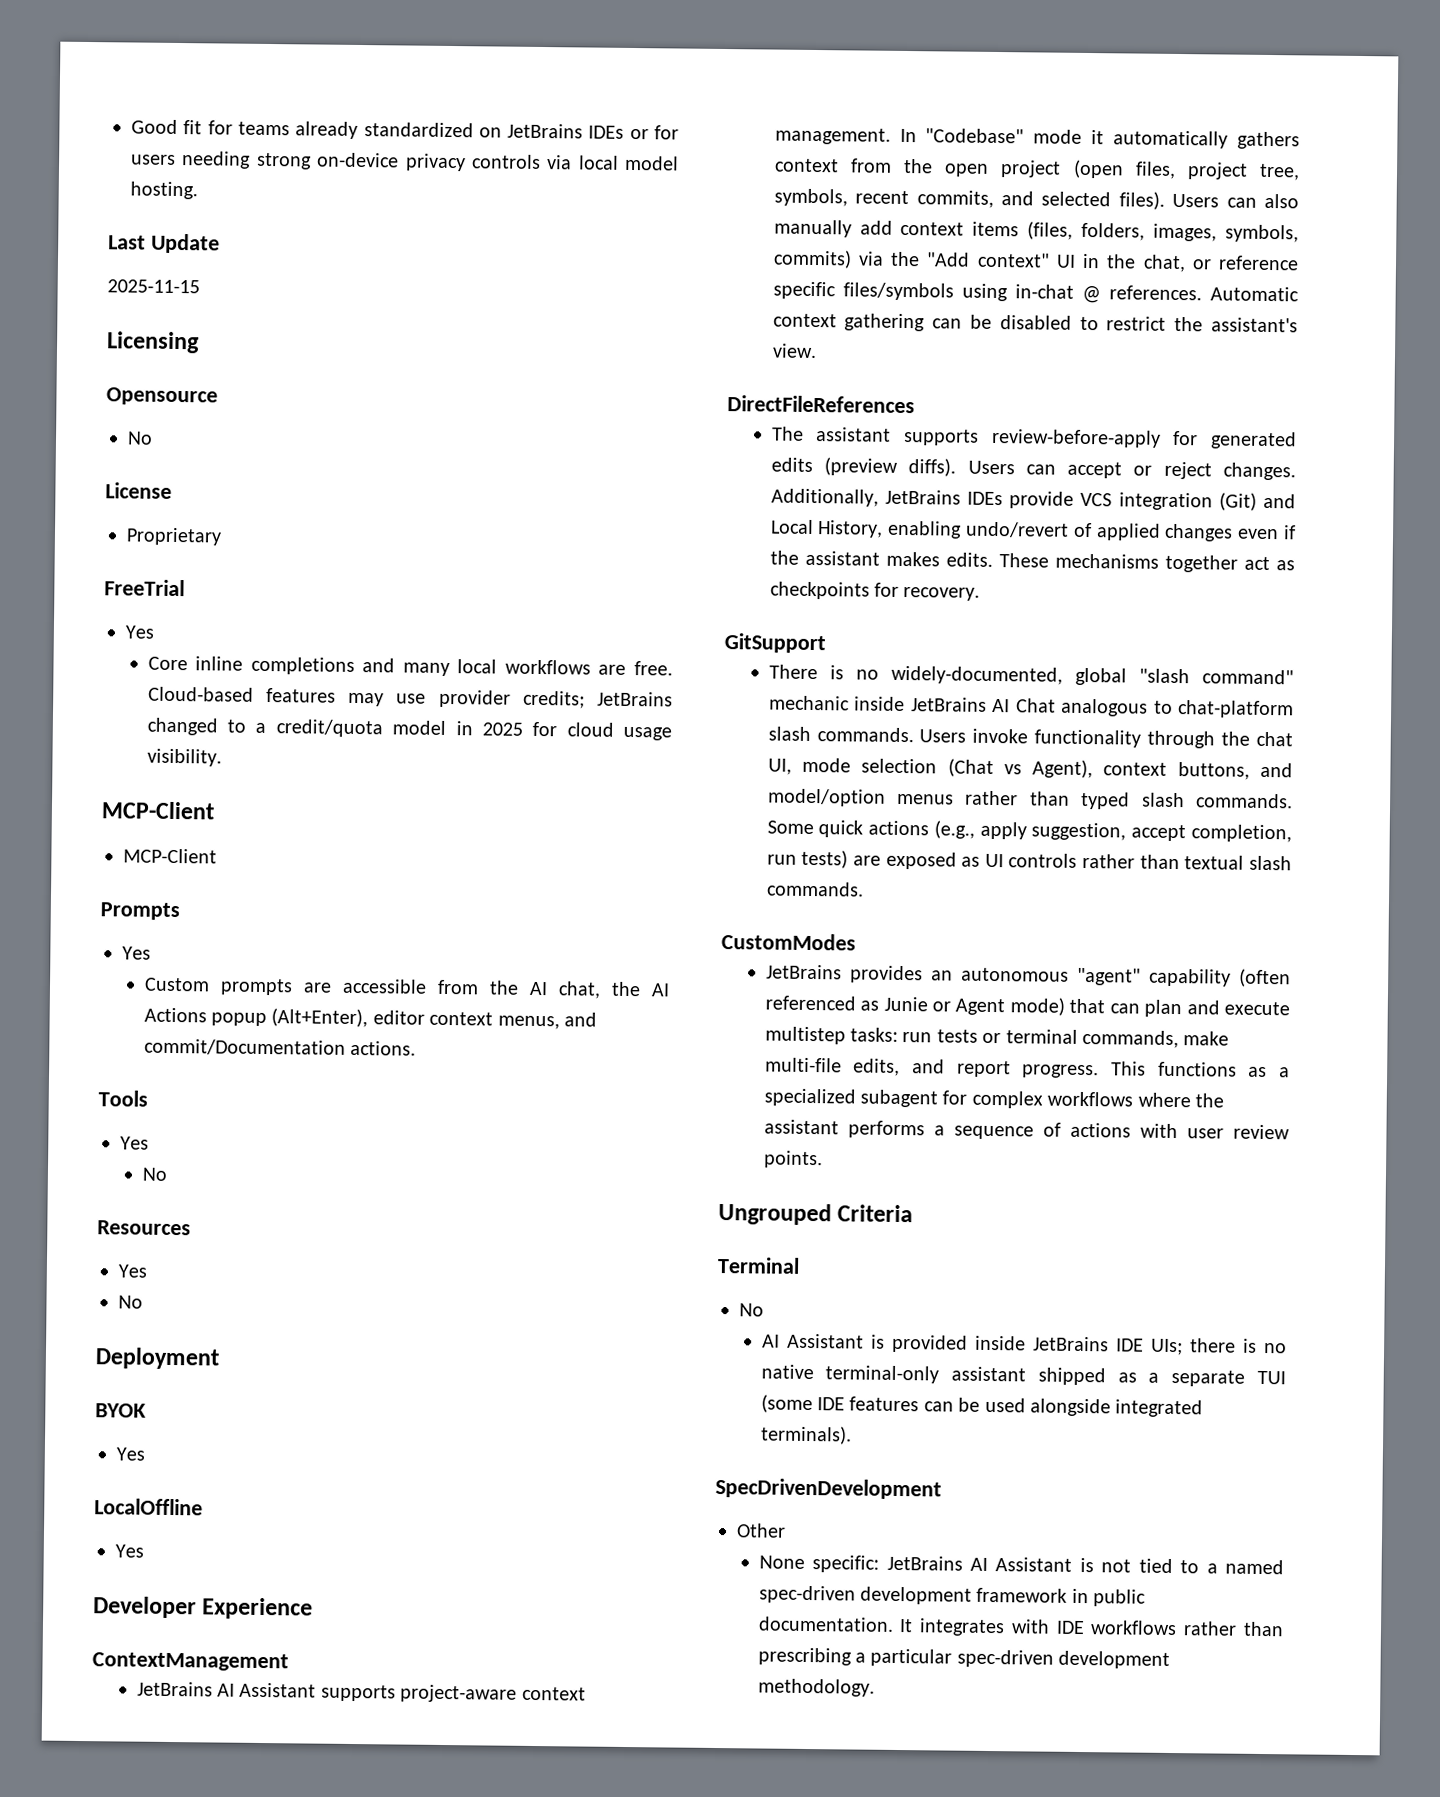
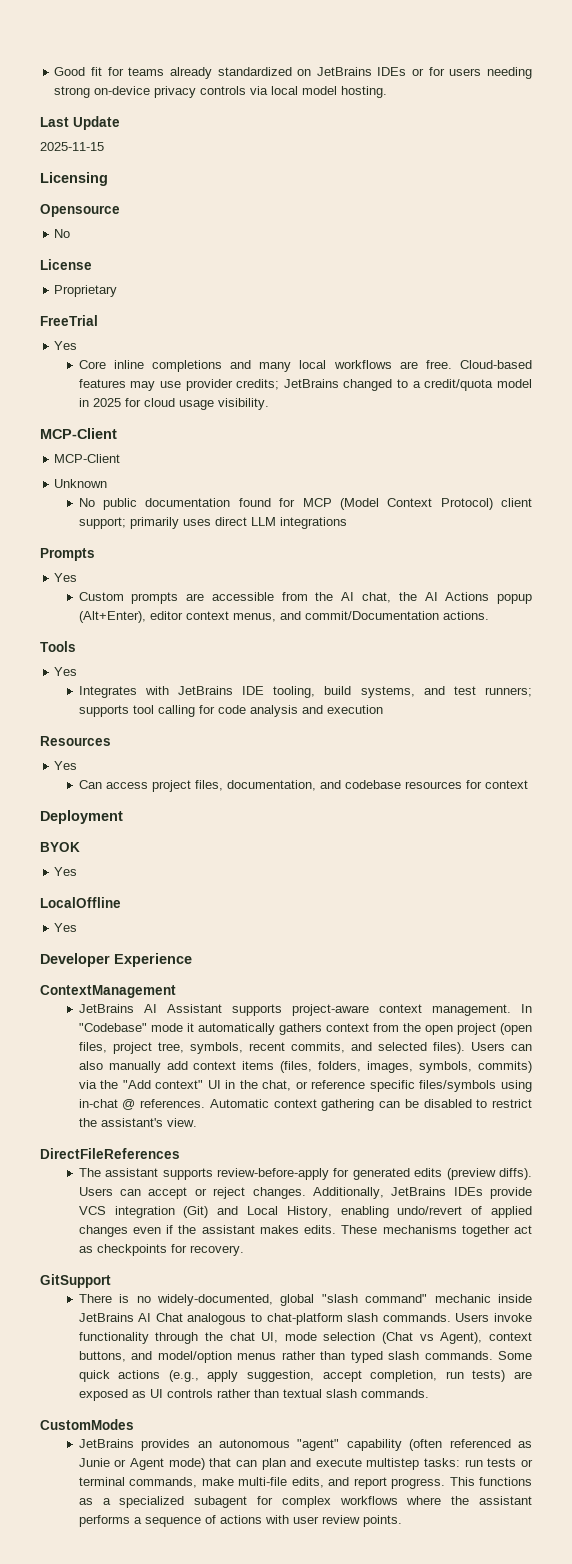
+ Unknown
+ No public documentation found for MCP (Model Context Protocol) client support; primarily uses direct LLM integrations
  Tools
  Yes
- No
+ Integrates with JetBrains IDE tooling, build systems, and test runners; supports tool calling for code analysis and execution
  Resources
  Yes
- No
+ Can access project files, documentation, and codebase resources for context
- Ungrouped Criteria
- Terminal
- No
- AI Assistant is provided inside JetBrains IDE UIs; there is no native terminal-only assistant shipped as a separate TUI (some IDE features can be used alongside integrated terminals).
- SpecDrivenDevelopment
- Other
- None specific: JetBrains AI Assistant is not tied to a named spec-driven development framework in public documentation. It integrates with IDE workflows rather than prescribing a particular spec-driven development methodology.

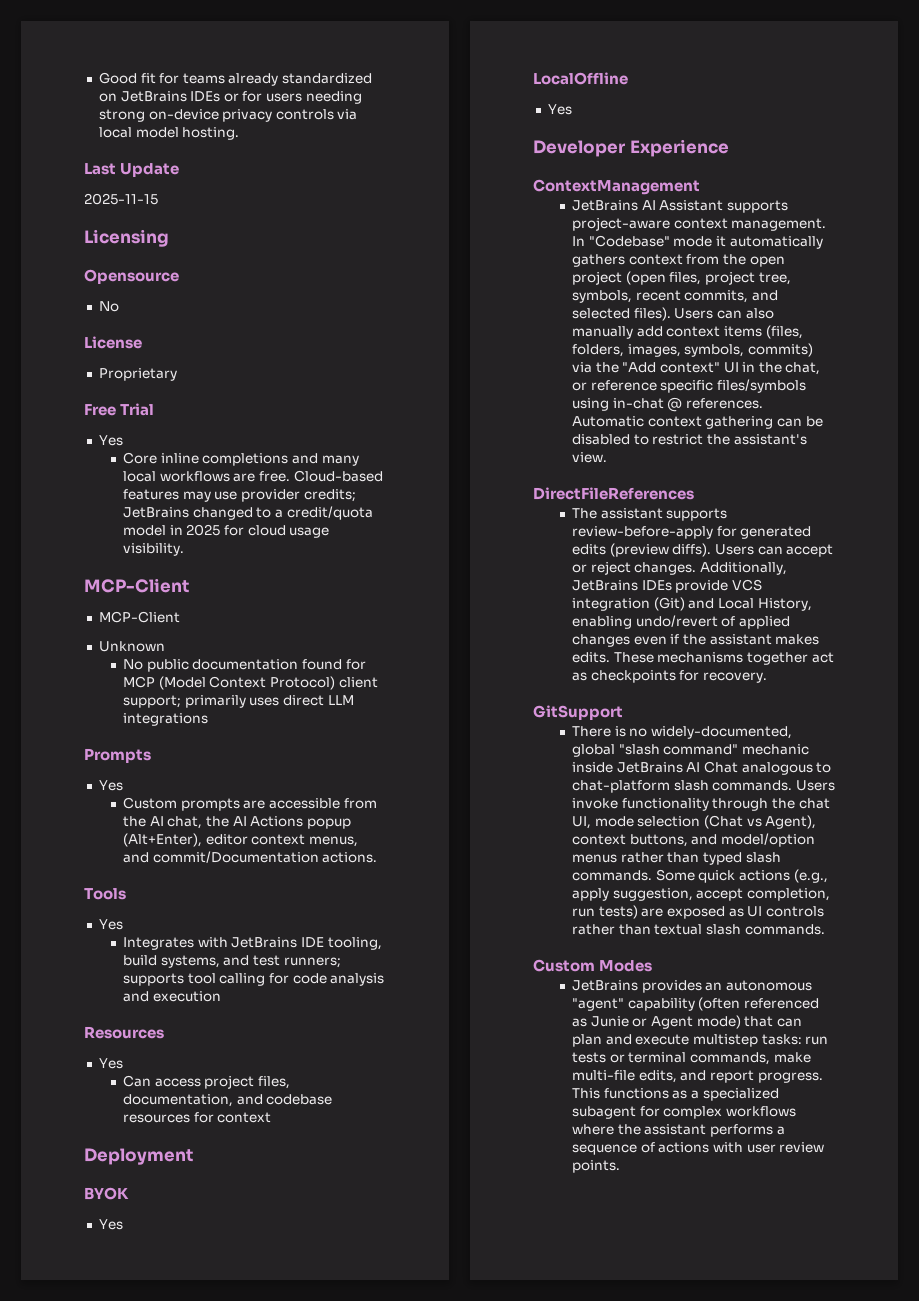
- FreeTrial
+ Free Trial
- CustomModes
+ Custom Modes

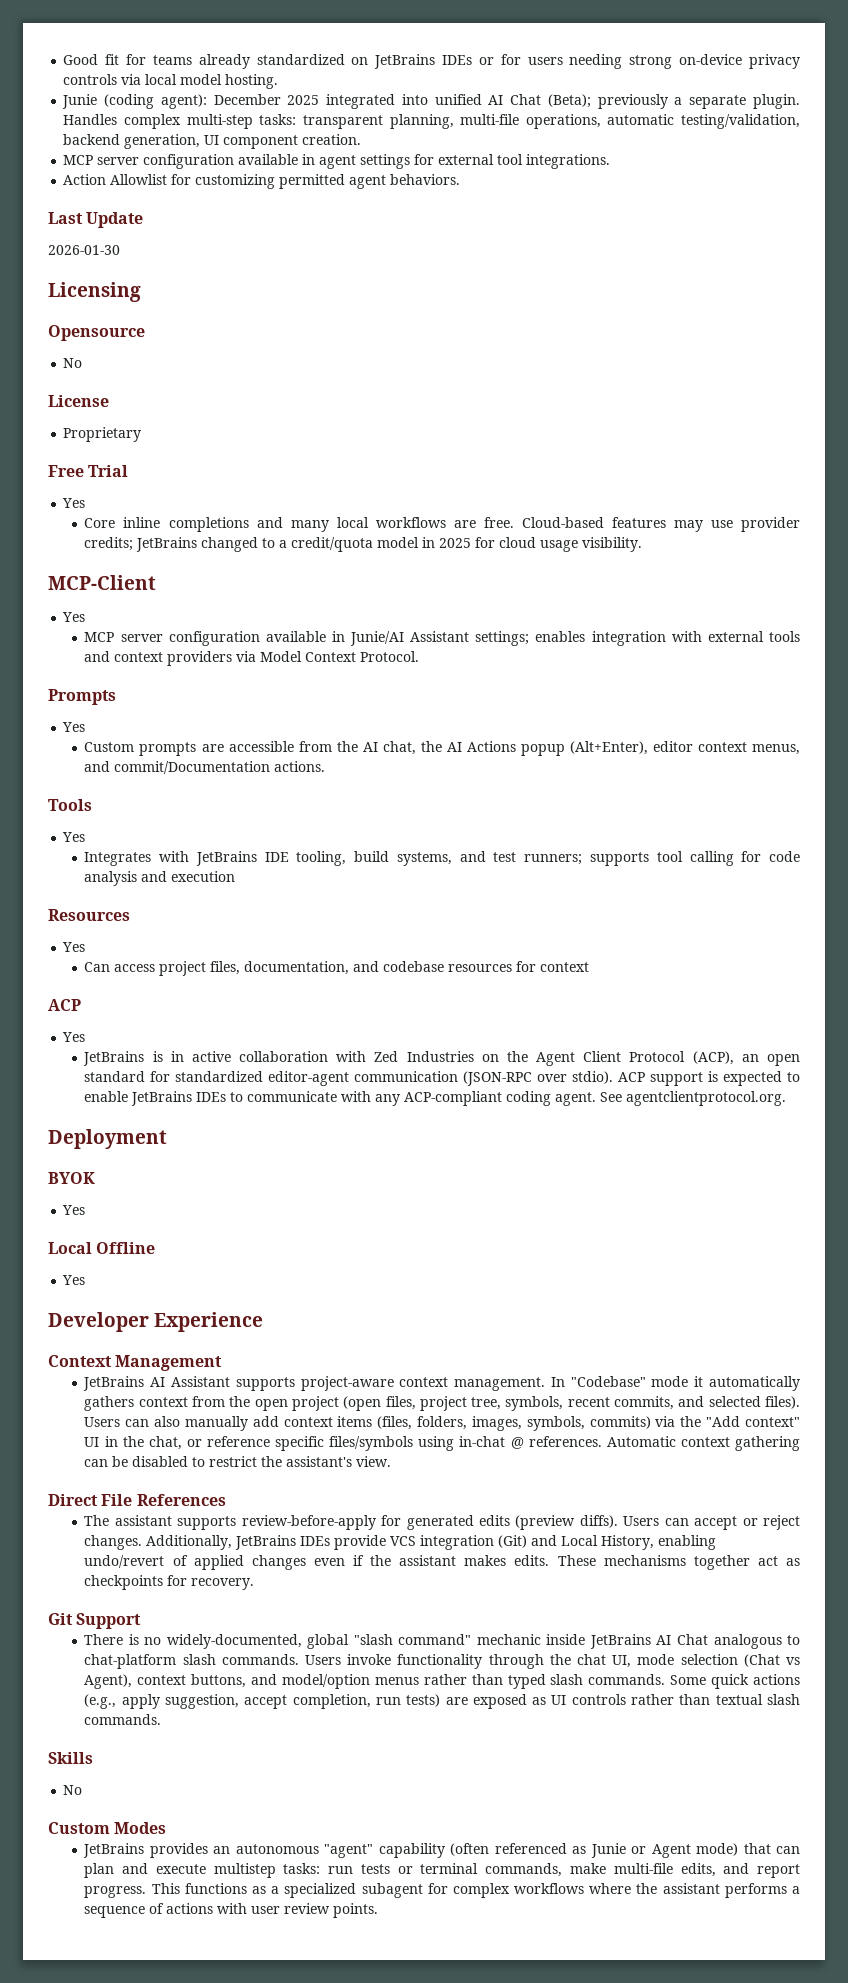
+ Junie (coding agent): December 2025 integrated into unified AI Chat (Beta); previously a separate plugin. Handles complex multi-step tasks: transparent planning, multi-file operations, automatic testing/validation, backend generation, UI component creation.
+ MCP server configuration available in agent settings for external tool integrations.
+ Action Allowlist for customizing permitted agent behaviors.
- 2025-11-15
+ 2026-01-30
  Cloud-based features may use provider credits; JetBrains changed to a credit/quota model in 2025 for cloud usage visibility.
  MCP-Client
- MCP-Client
- Unknown
- No public documentation found for MCP (Model Context Protocol) client support; primarily uses direct LLM integrations
+ Yes
+ MCP server configuration available in Junie/AI Assistant settings; enables integration with external tools and context providers via Model Context Protocol.
  Can access project files, documentation, and codebase resources for context
+ ACP
+ Yes
+ JetBrains is in active collaboration with Zed Industries on the Agent Client Protocol (ACP), an open standard for standardized editor-agent communication (JSON-RPC over stdio). ACP support is expected to enable JetBrains IDEs to communicate with any ACP-compliant coding agent. See agentclientprotocol.org.
- LocalOffline
+ Local Offline
- ContextManagement
+ Context Management
- DirectFileReferences
+ Direct File References
- GitSupport
+ Git Support
+ Skills
+ No

